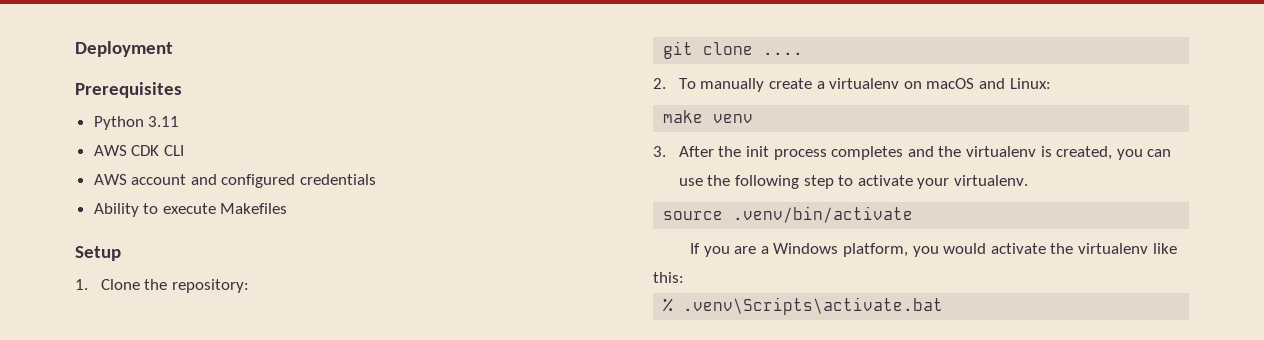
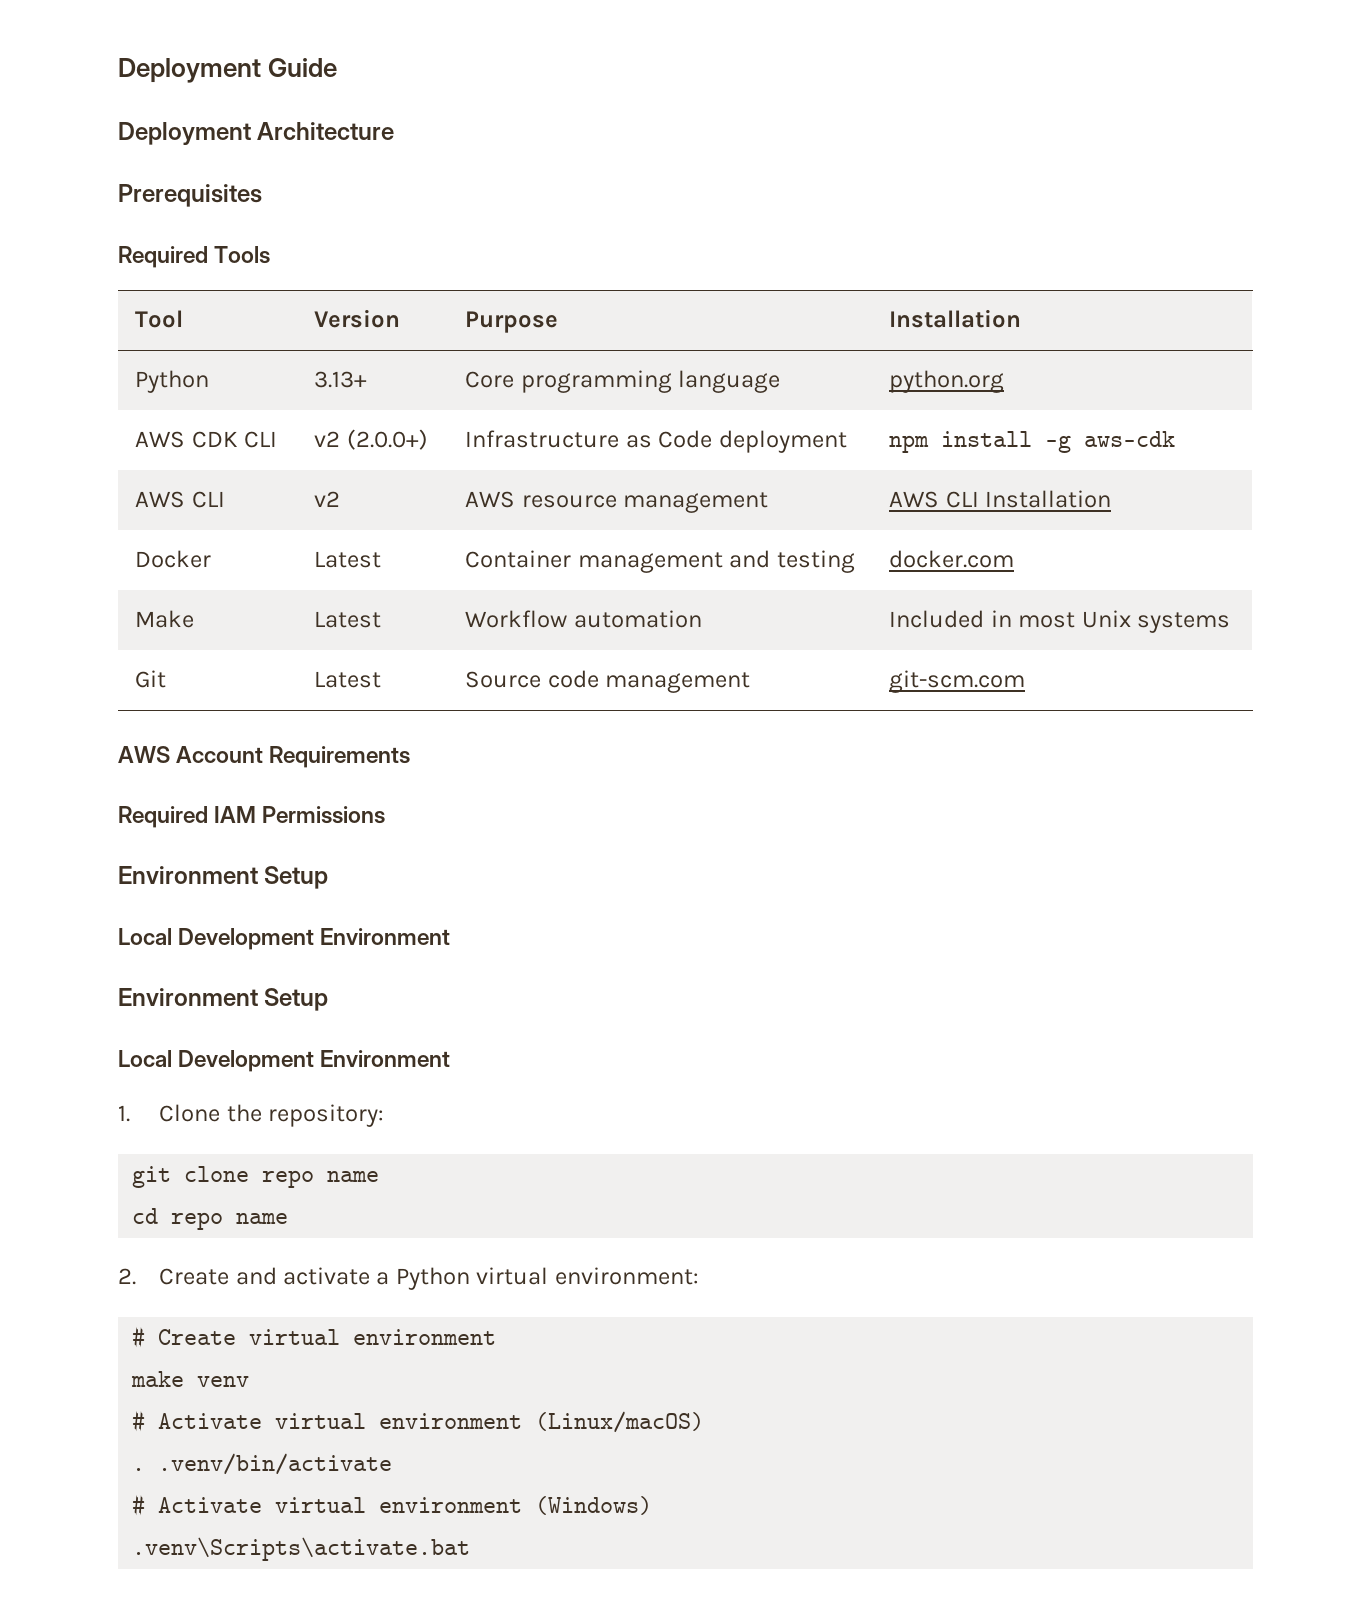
- Deployment
+ Deployment Guide
+ Deployment Architecture
  Prerequisites
- Python 3.11
- AWS CDK CLI
- AWS account and configured credentials
- Ability to execute Makefiles
- Setup
+ Required Tools
+ Tool | Version | Purpose | Installation
+ Python | 3.13+ | Core programming language | python.org
+ AWS CDK CLI | v2 (2.0.0+) | Infrastructure as Code deployment | npm install -g aws-cdk
+ AWS CLI | v2 | AWS resource management | AWS CLI Installation
+ Docker | Latest | Container management and testing | docker.com
+ Make | Latest | Workflow automation | Included in most Unix systems
+ Git | Latest | Source code management | git-scm.com
+ AWS Account Requirements
+ Required IAM Permissions
+ Environment Setup
+ Local Development Environment
+ Environment Setup
+ Local Development Environment
- git clone ....
- 2. To manually create a virtualenv on macOS and Linux:
+ git clone repo name
+ cd repo name
+ 2. Create and activate a Python virtual environment:
+ # Create virtual environment
  make venv
- 3. After the init process completes and the virtualenv is created, you can use the following step to activate your virtualenv.
- source .venv/bin/activate
- If you are a Windows platform, you would activate the virtualenv like this:
- % .venv\Scripts\activate.bat
+ # Activate virtual environment (Linux/macOS)
+ . .venv/bin/activate
+ # Activate virtual environment (Windows)
+ .venv\Scripts\activate.bat

